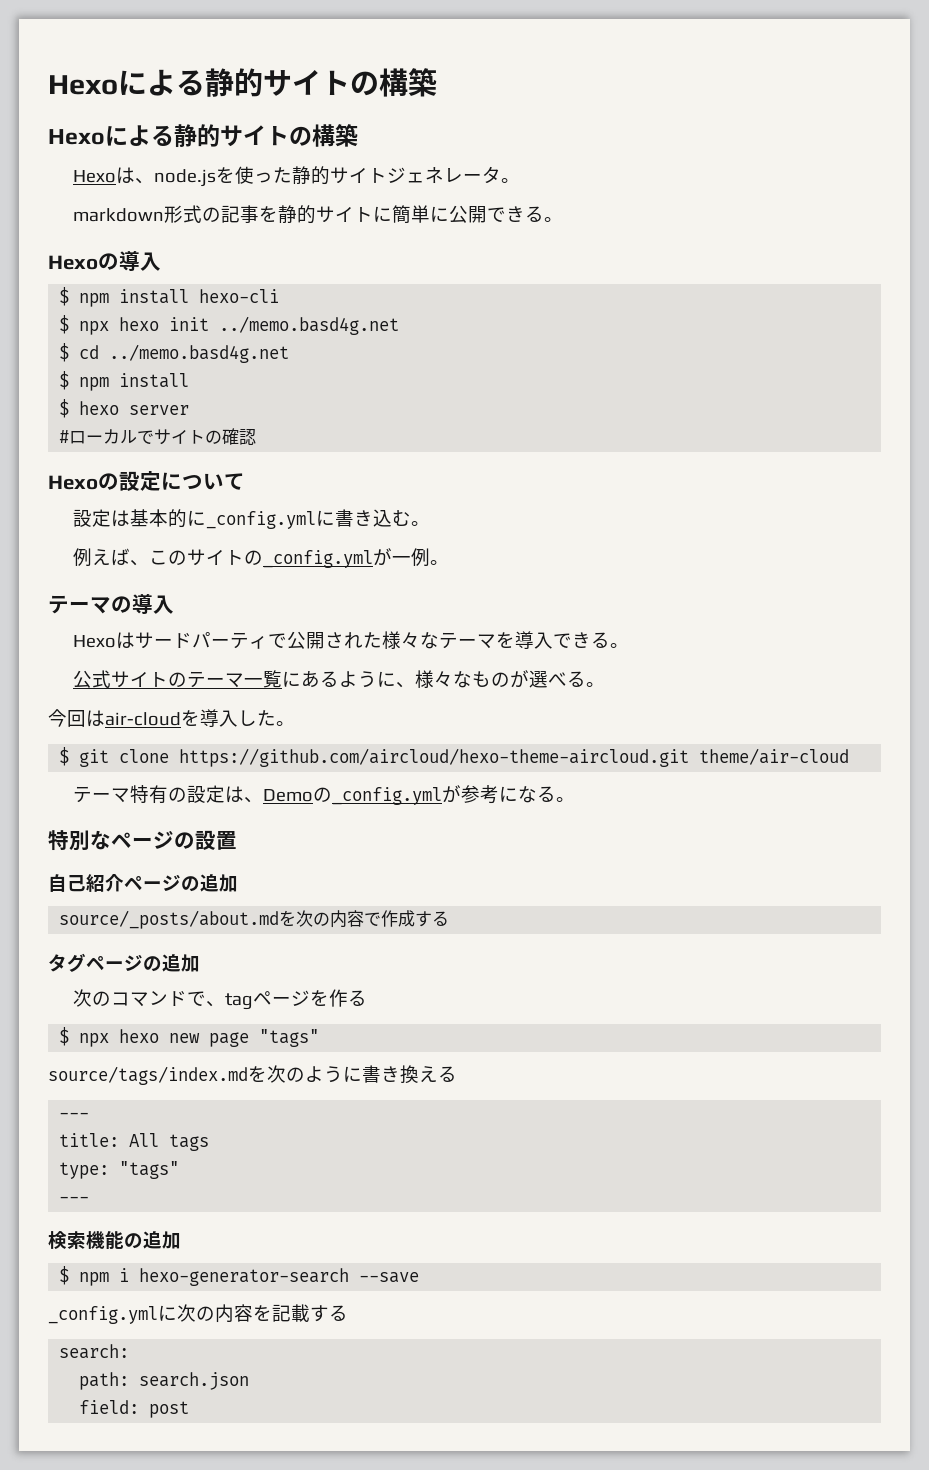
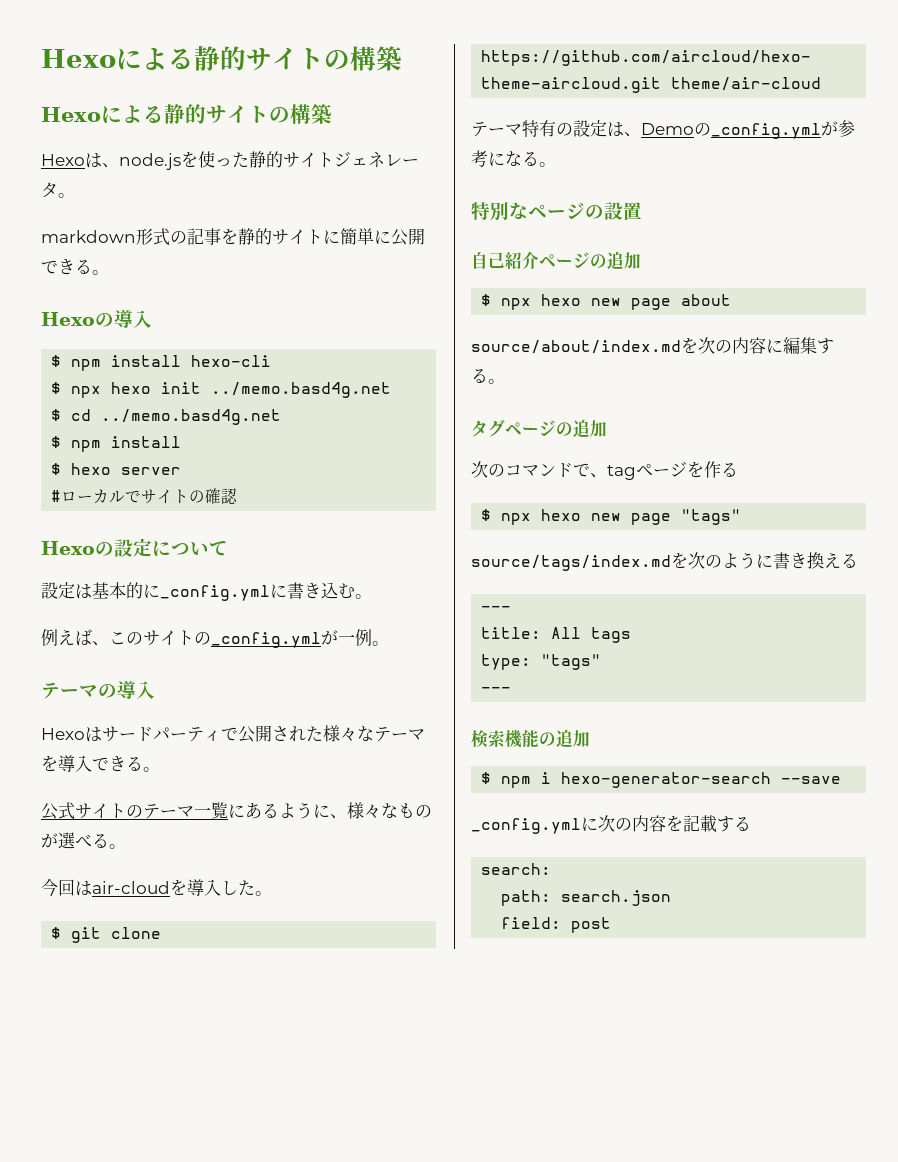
- source/_posts/about.mdを次の内容で作成する
+ $ npx hexo new page about
+ source/about/index.mdを次の内容に編集する。

